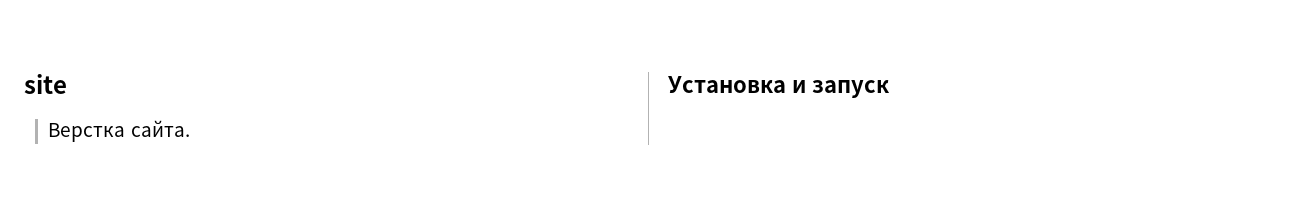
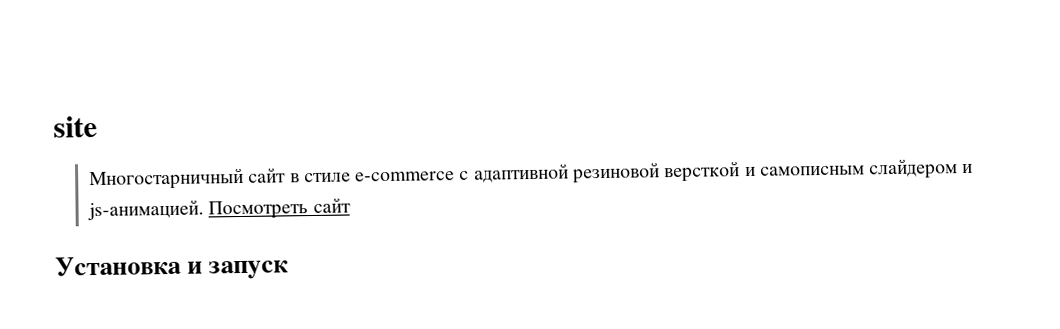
- Верстка сайта.
+ Многостарничный сайт в стиле e-commerce с адаптивной резиновой версткой и самописным слайдером и js-анимацией. Посмотреть сайт

